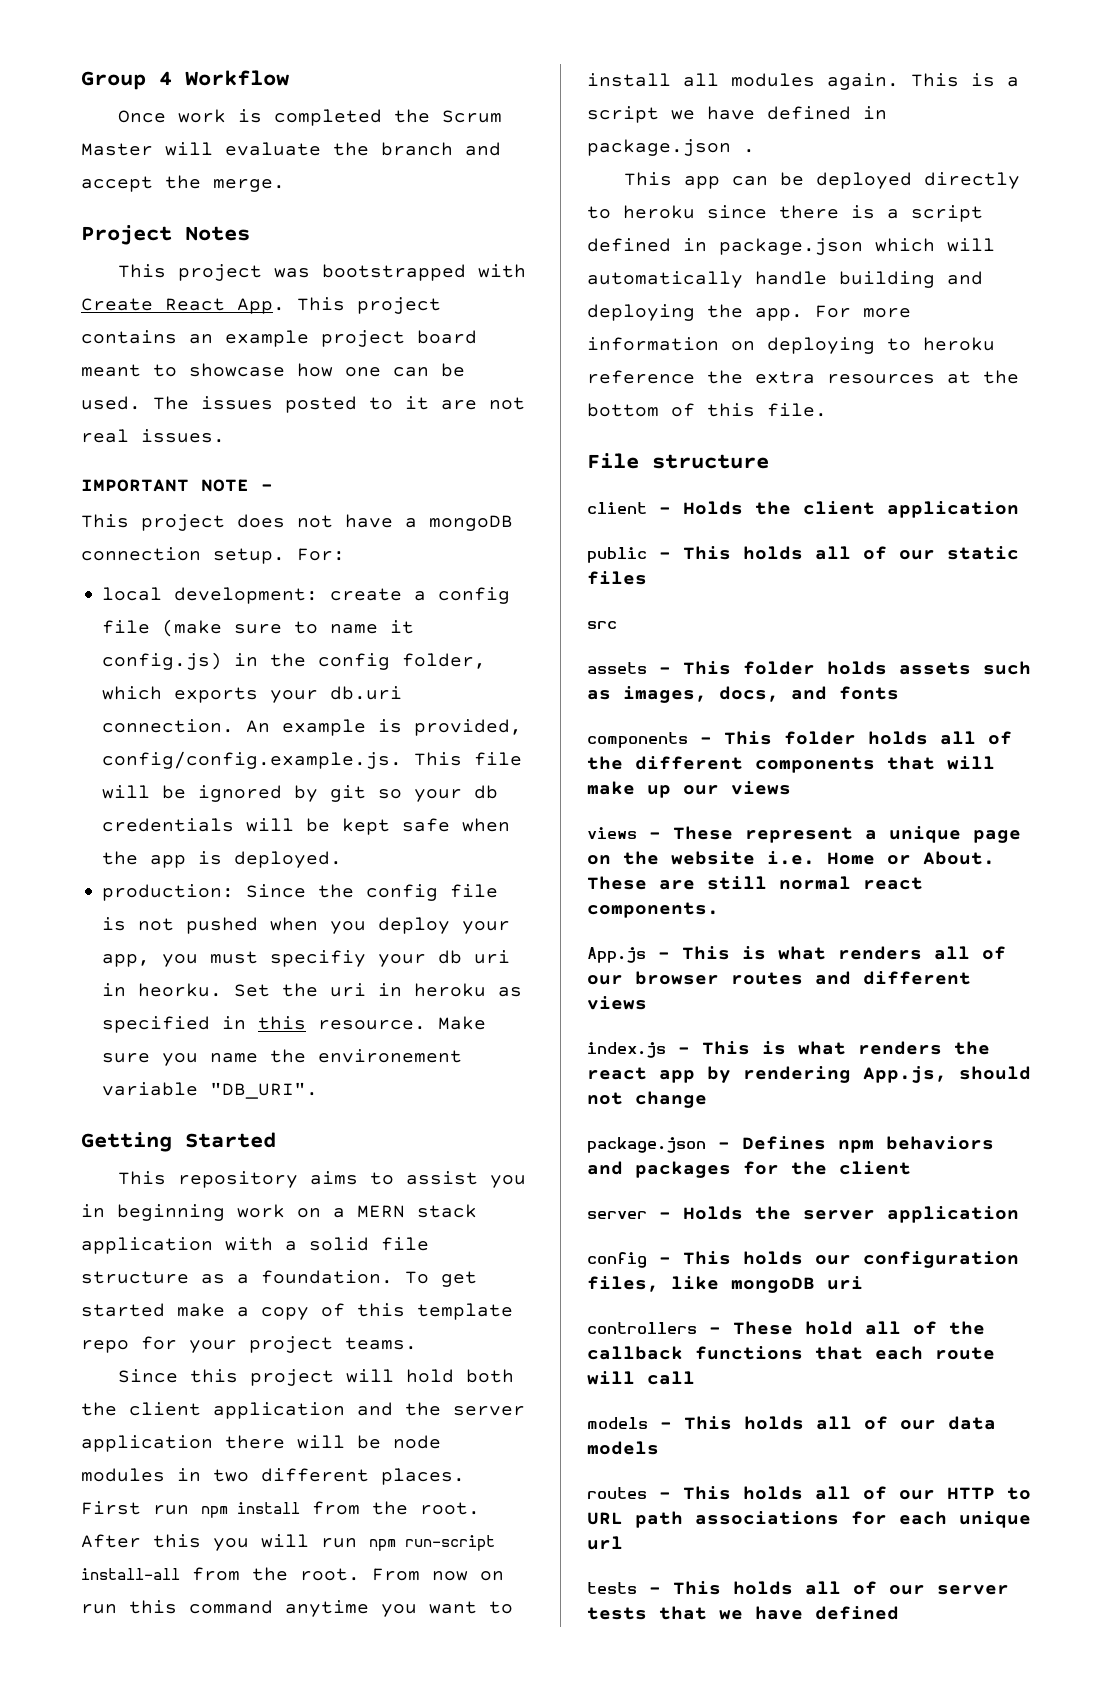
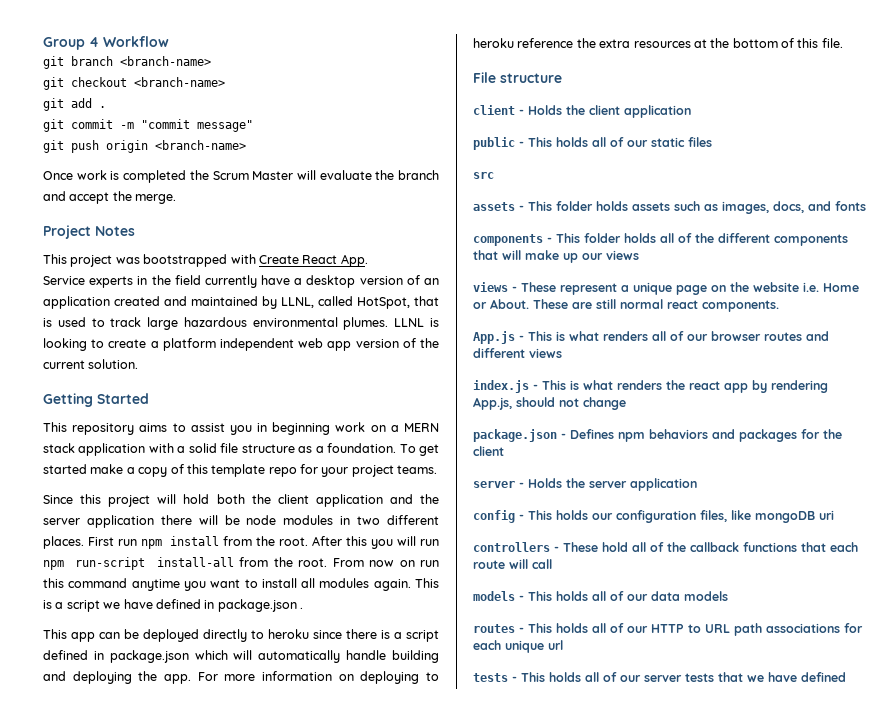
+ git branch <branch-name>
+ git checkout <branch-name>
+ git add .
+ git commit -m "commit message"
+ git push origin <branch-name>
- This project was bootstrapped with Create React App. This project contains an example project board meant to showcase how one can be used. The issues posted to it are not real issues.
- IMPORTANT NOTE -
- This project does not have a mongoDB connection setup. For:
- local development: create a config file (make sure to name it config.js) in the config folder, which exports your db.uri connection. An example is provided, config/config.example.js. This file will be ignored by git so your db credentials will be kept safe when the app is deployed.
- production: Since the config file is not pushed when you deploy your app, you must specifiy your db uri in heorku. Set the uri in heroku as specified in this resource. Make sure you name the environement variable "DB_URI".
+ This project was bootstrapped with Create React App.
+ Service experts in the field currently have a desktop version of an application created and maintained by LLNL, called HotSpot, that is used to track large hazardous environmental plumes. LLNL is looking to create a platform independent web app version of the current solution.

